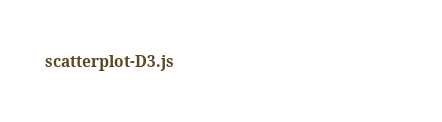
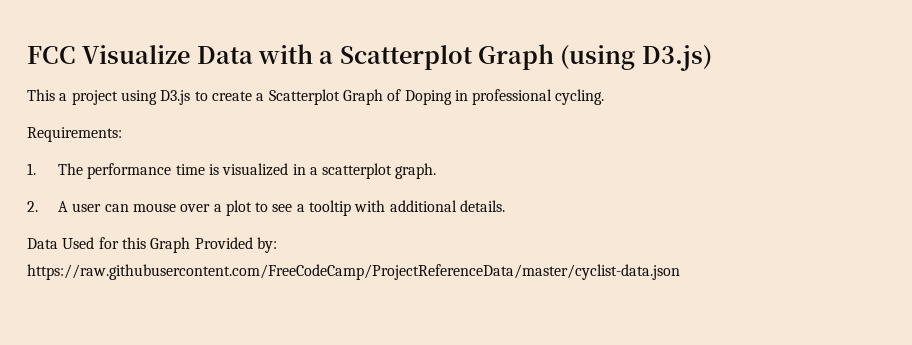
- scatterplot-D3.js
+ FCC Visualize Data with a Scatterplot Graph (using D3.js)
+ This a project using D3.js to create a Scatterplot Graph of Doping in professional cycling.
+ Requirements:
+ 1. The performance time is visualized in a scatterplot graph.
+ 2. A user can mouse over a plot to see a tooltip with additional details.
+ Data Used for this Graph Provided by: https://raw.githubusercontent.com/FreeCodeCamp/ProjectReferenceData/master/cyclist-data.json

